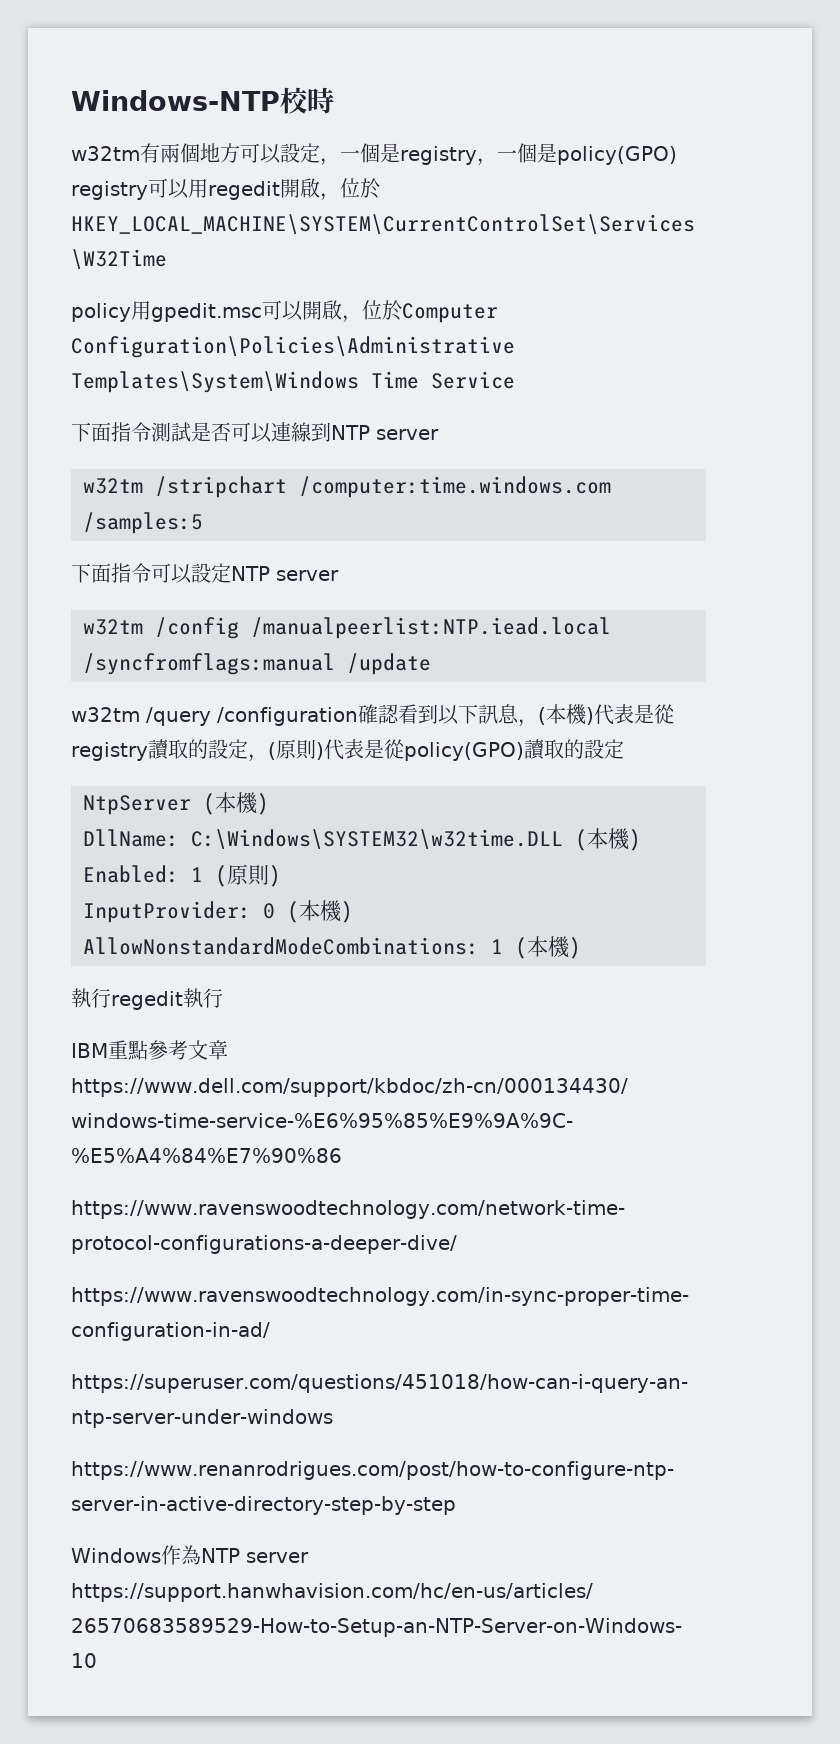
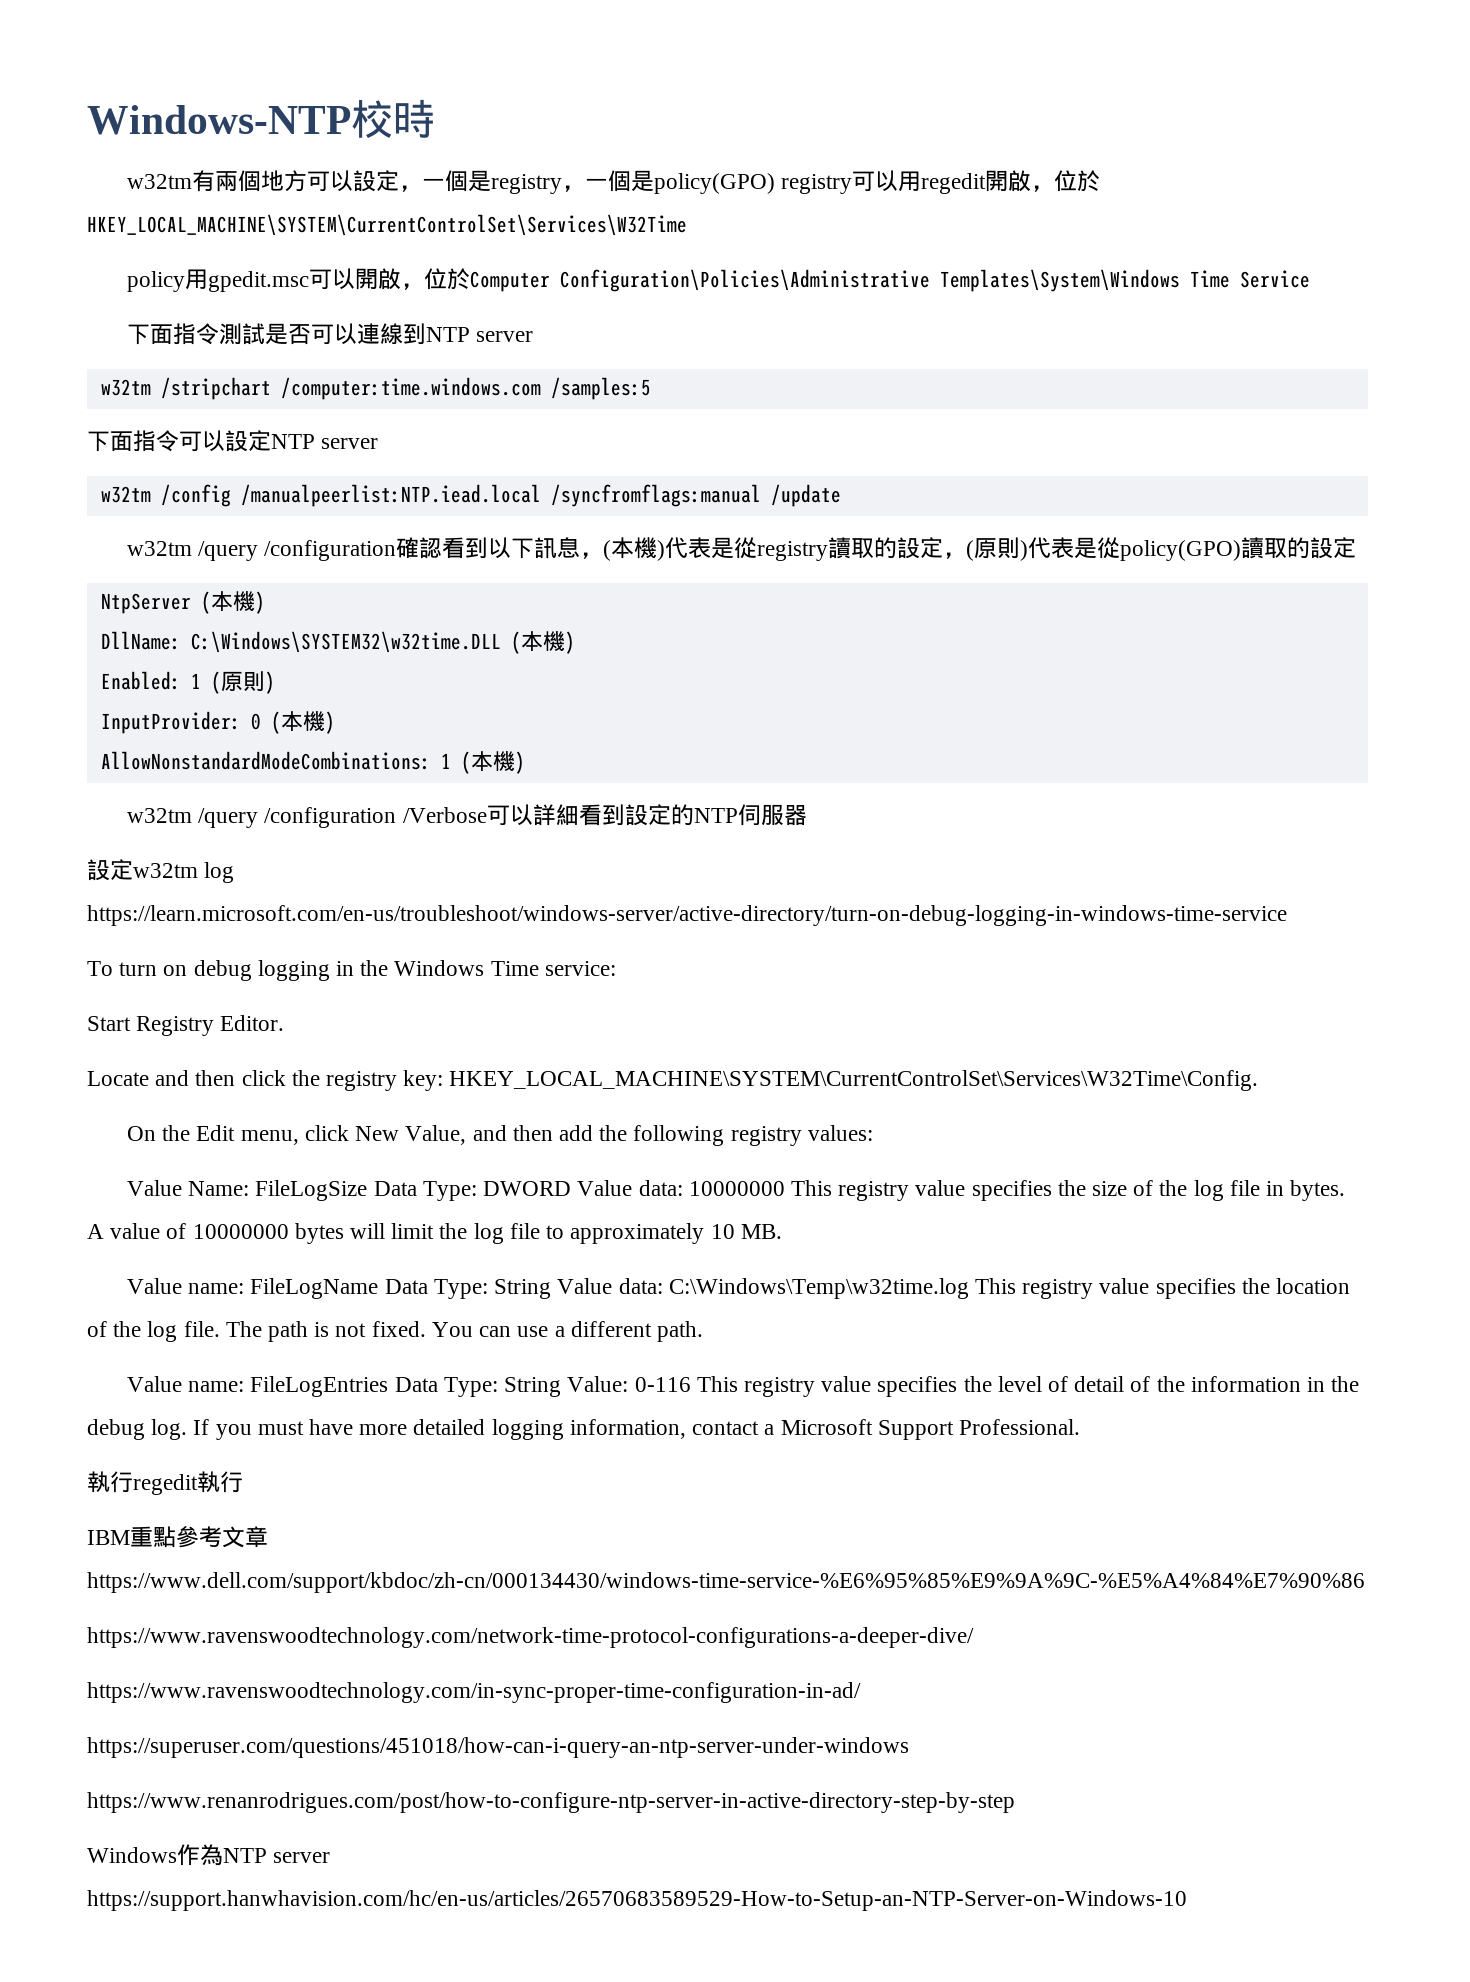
+ w32tm /query /configuration /Verbose可以詳細看到設定的NTP伺服器
+ 設定w32tm log https://learn.microsoft.com/en-us/troubleshoot/windows-server/active-directory/turn-on-debug-logging-in-windows-time-service
+ To turn on debug logging in the Windows Time service:
+ Start Registry Editor.
+ Locate and then click the registry key: HKEY_LOCAL_MACHINE\SYSTEM\CurrentControlSet\Services\W32Time\Config.
+ On the Edit menu, click New Value, and then add the following registry values:
+ Value Name: FileLogSize Data Type: DWORD Value data: 10000000 This registry value specifies the size of the log file in bytes. A value of 10000000 bytes will limit the log file to approximately 10 MB.
+ Value name: FileLogName Data Type: String Value data: C:\Windows\Temp\w32time.log This registry value specifies the location of the log file. The path is not fixed. You can use a different path.
+ Value name: FileLogEntries Data Type: String Value: 0-116 This registry value specifies the level of detail of the information in the debug log. If you must have more detailed logging information, contact a Microsoft Support Professional.

